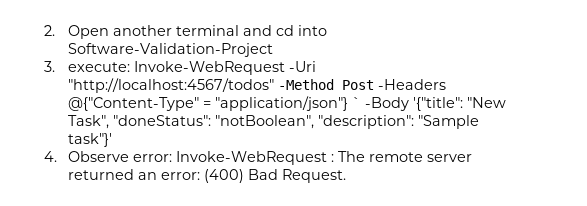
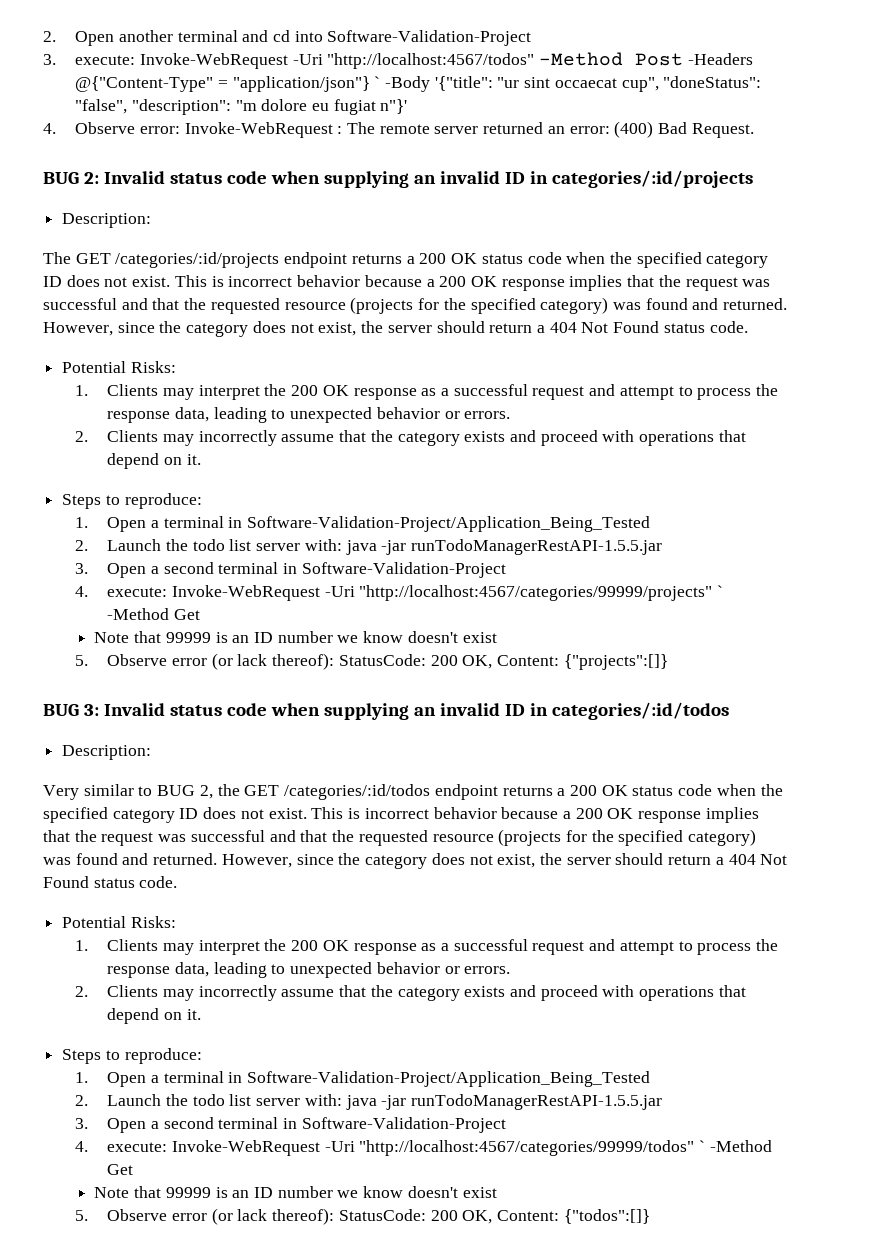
- 3. execute: Invoke-WebRequest -Uri "http://localhost:4567/todos" -Method Post -Headers @{"Content-Type" = "application/json"} ` -Body '{"title": "New Task", "doneStatus": "notBoolean", "description": "Sample task"}'
+ 3. execute: Invoke-WebRequest -Uri "http://localhost:4567/todos" -Method Post -Headers @{"Content-Type" = "application/json"} ` -Body '{"title": "ur sint occaecat cup", "doneStatus": "false", "description": "m dolore eu fugiat n"}'
+ BUG 2: Invalid status code when supplying an invalid ID in categories/:id/projects
+ Description:
+ The GET /categories/:id/projects endpoint returns a 200 OK status code when the specified category ID does not exist. This is incorrect behavior because a 200 OK response implies that the request was successful and that the requested resource (projects for the specified category) was found and returned. However, since the category does not exist, the server should return a 404 Not Found status code.
+ Potential Risks:
+ 1. Clients may interpret the 200 OK response as a successful request and attempt to process the response data, leading to unexpected behavior or errors.
+ 2. Clients may incorrectly assume that the category exists and proceed with operations that depend on it.
+ Steps to reproduce:
+ 1. Open a terminal in Software-Validation-Project/Application_Being_Tested
+ 2. Launch the todo list server with: java -jar runTodoManagerRestAPI-1.5.5.jar
+ 3. Open a second terminal in Software-Validation-Project
+ 4. execute: Invoke-WebRequest -Uri "http://localhost:4567/categories/99999/projects" ` -Method Get
+ Note that 99999 is an ID number we know doesn't exist
+ 5. Observe error (or lack thereof): StatusCode: 200 OK, Content: {"projects":[]}
+ BUG 3: Invalid status code when supplying an invalid ID in categories/:id/todos
+ Description:
+ Very similar to BUG 2, the GET /categories/:id/todos endpoint returns a 200 OK status code when the specified category ID does not exist. This is incorrect behavior because a 200 OK response implies that the request was successful and that the requested resource (projects for the specified category) was found and returned. However, since the category does not exist, the server should return a 404 Not Found status code.
+ Potential Risks:
+ 1. Clients may interpret the 200 OK response as a successful request and attempt to process the response data, leading to unexpected behavior or errors.
+ 2. Clients may incorrectly assume that the category exists and proceed with operations that depend on it.
+ Steps to reproduce:
+ 1. Open a terminal in Software-Validation-Project/Application_Being_Tested
+ 2. Launch the todo list server with: java -jar runTodoManagerRestAPI-1.5.5.jar
+ 3. Open a second terminal in Software-Validation-Project
+ 4. execute: Invoke-WebRequest -Uri "http://localhost:4567/categories/99999/todos" ` -Method Get
+ Note that 99999 is an ID number we know doesn't exist
+ 5. Observe error (or lack thereof): StatusCode: 200 OK, Content: {"todos":[]}

